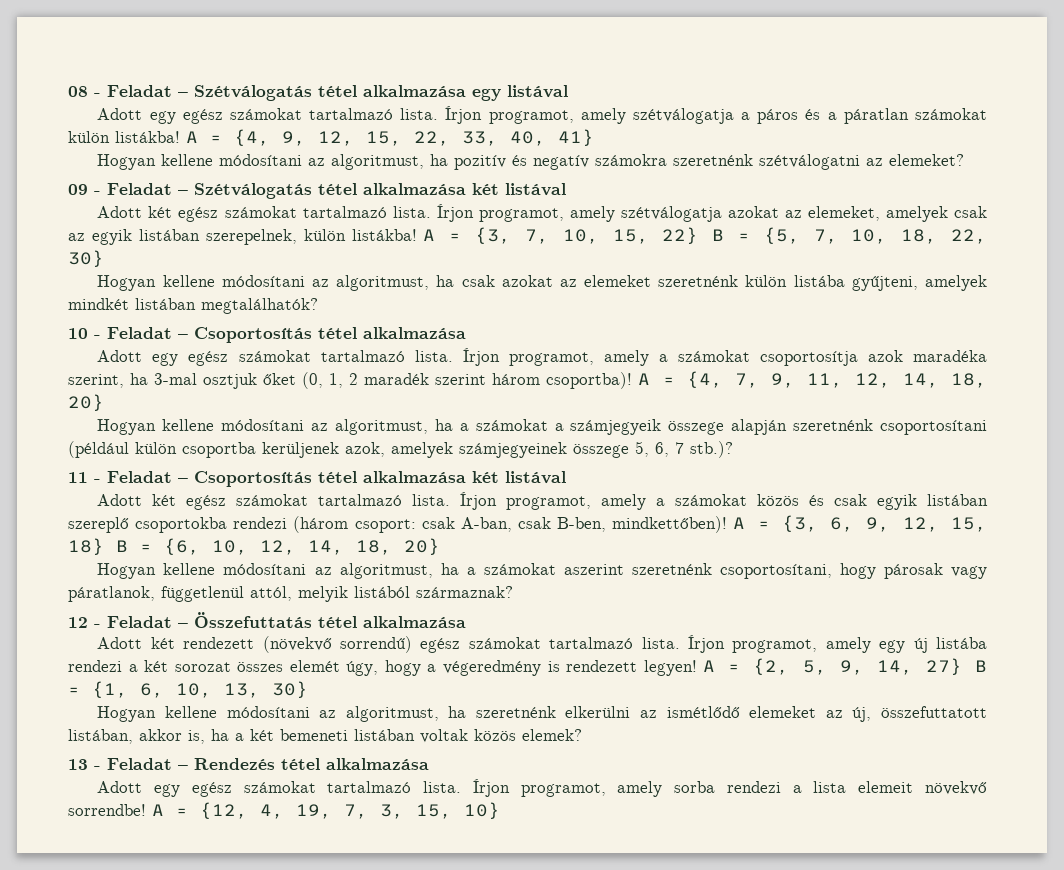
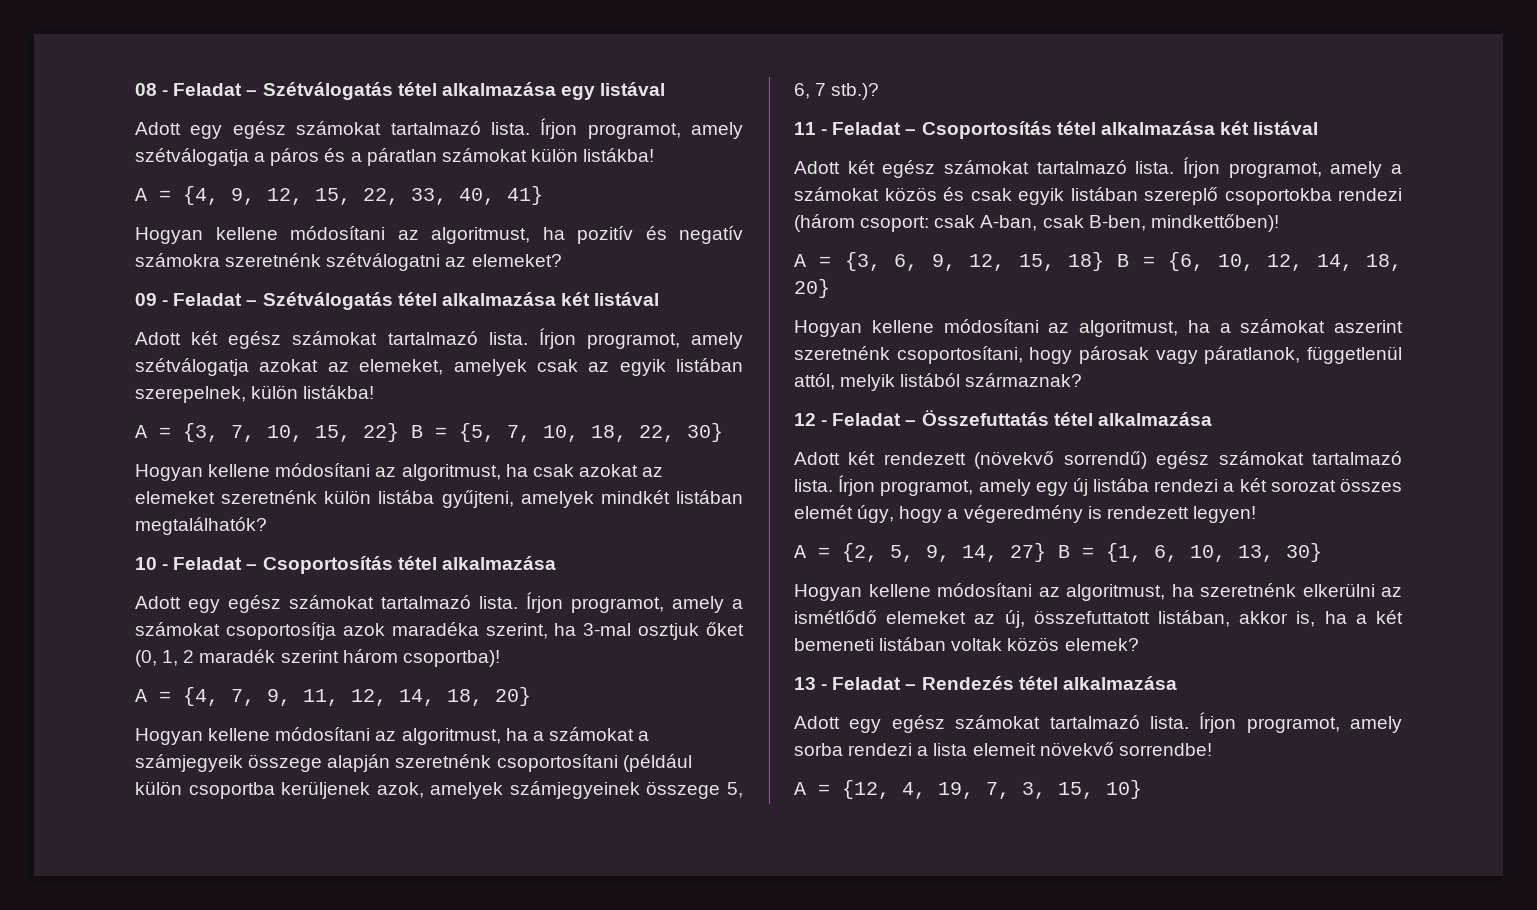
- Írjon programot, amely szétválogatja a páros és a páratlan számokat külön listákba! A = {4, 9, 12, 15, 22, 33, 40, 41}
+ Írjon programot, amely szétválogatja a páros és a páratlan számokat külön listákba!
+ A = {4, 9, 12, 15, 22, 33, 40, 41}
- Írjon programot, amely szétválogatja azokat az elemeket, amelyek csak az egyik listában szerepelnek, külön listákba! A = {3, 7, 10, 15, 22} B = {5, 7, 10, 18, 22, 30}
+ Írjon programot, amely szétválogatja azokat az elemeket, amelyek csak az egyik listában szerepelnek, külön listákba!
+ A = {3, 7, 10, 15, 22} B = {5, 7, 10, 18, 22, 30}
- Írjon programot, amely a számokat csoportosítja azok maradéka szerint, ha 3-mal osztjuk őket (0, 1, 2 maradék szerint három csoportba)! A = {4, 7, 9, 11, 12, 14, 18, 20}
+ Írjon programot, amely a számokat csoportosítja azok maradéka szerint, ha 3-mal osztjuk őket (0, 1, 2 maradék szerint három csoportba)!
+ A = {4, 7, 9, 11, 12, 14, 18, 20}
- Írjon programot, amely a számokat közös és csak egyik listában szereplő csoportokba rendezi (három csoport: csak A-ban, csak B-ben, mindkettőben)! A = {3, 6, 9, 12, 15, 18} B = {6, 10, 12, 14, 18, 20}
+ Írjon programot, amely a számokat közös és csak egyik listában szereplő csoportokba rendezi (három csoport: csak A-ban, csak B-ben, mindkettőben)!
+ A = {3, 6, 9, 12, 15, 18} B = {6, 10, 12, 14, 18, 20}
- Írjon programot, amely egy új listába rendezi a két sorozat összes elemét úgy, hogy a végeredmény is rendezett legyen! A = {2, 5, 9, 14, 27} B = {1, 6, 10, 13, 30}
+ Írjon programot, amely egy új listába rendezi a két sorozat összes elemét úgy, hogy a végeredmény is rendezett legyen!
+ A = {2, 5, 9, 14, 27} B = {1, 6, 10, 13, 30}
- Írjon programot, amely sorba rendezi a lista elemeit növekvő sorrendbe! A = {12, 4, 19, 7, 3, 15, 10}
+ Írjon programot, amely sorba rendezi a lista elemeit növekvő sorrendbe!
+ A = {12, 4, 19, 7, 3, 15, 10}

